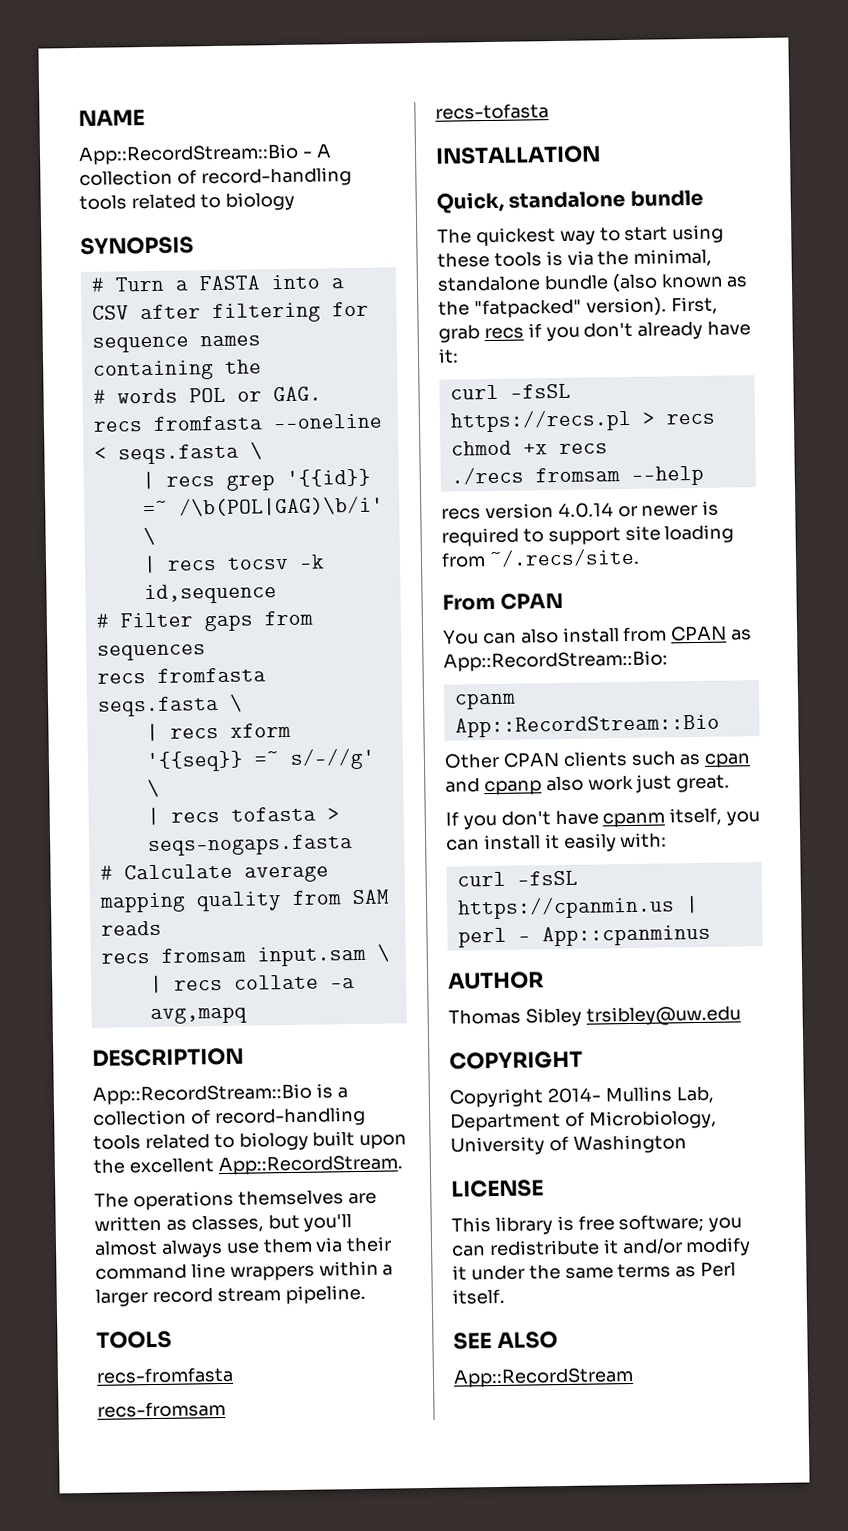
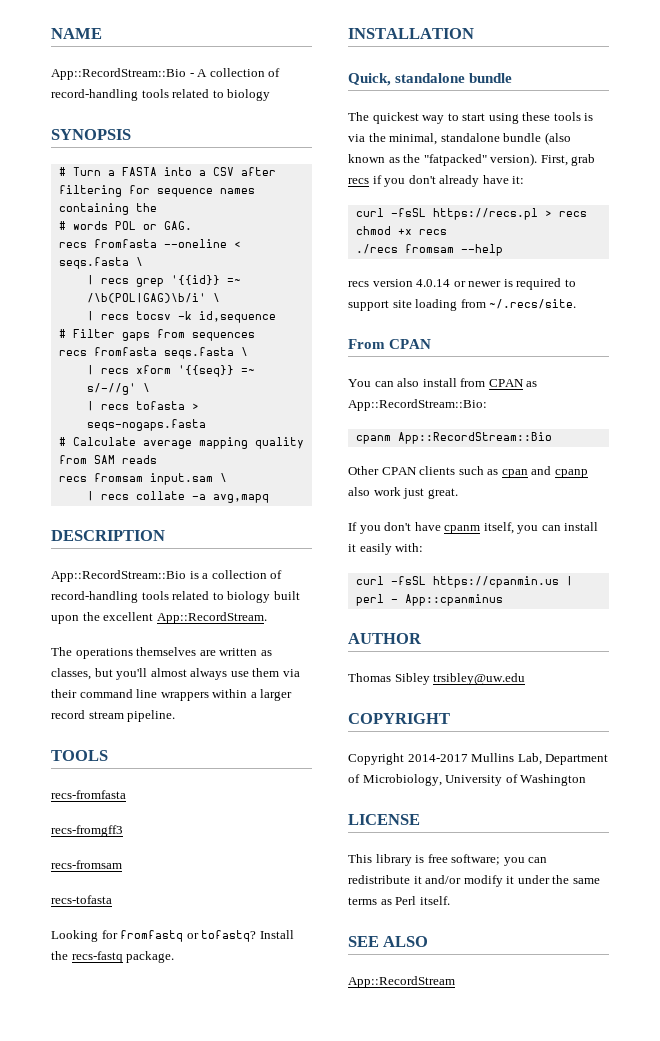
+ recs-fromgff3
+ Looking for fromfastq or tofastq? Install the recs-fastq package.
- Copyright 2014- Mullins Lab, Department of Microbiology, University of Washington
+ Copyright 2014-2017 Mullins Lab, Department of Microbiology, University of Washington

